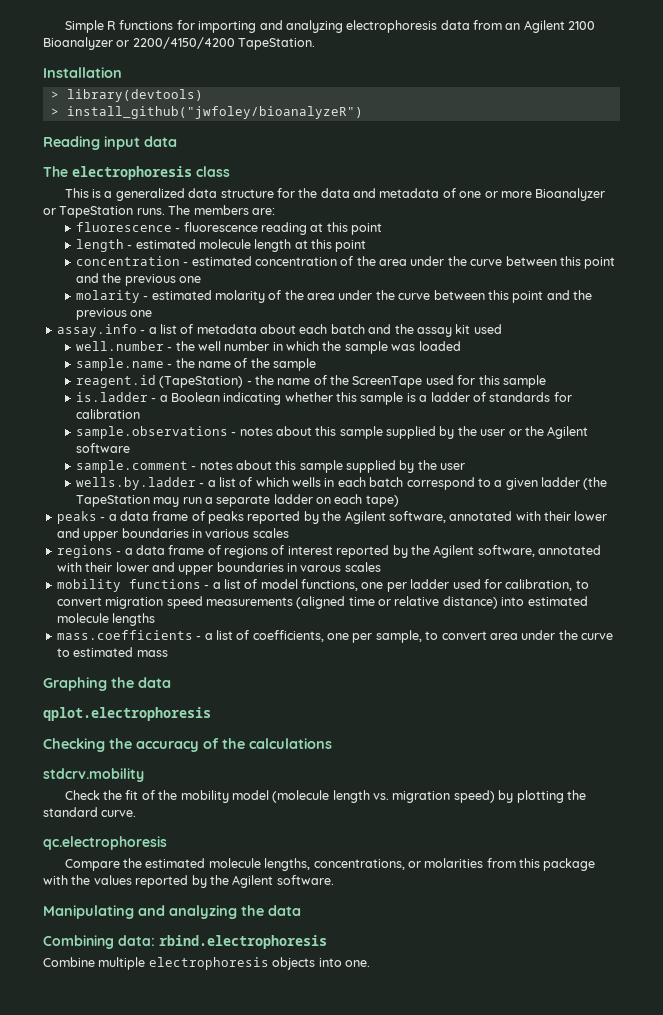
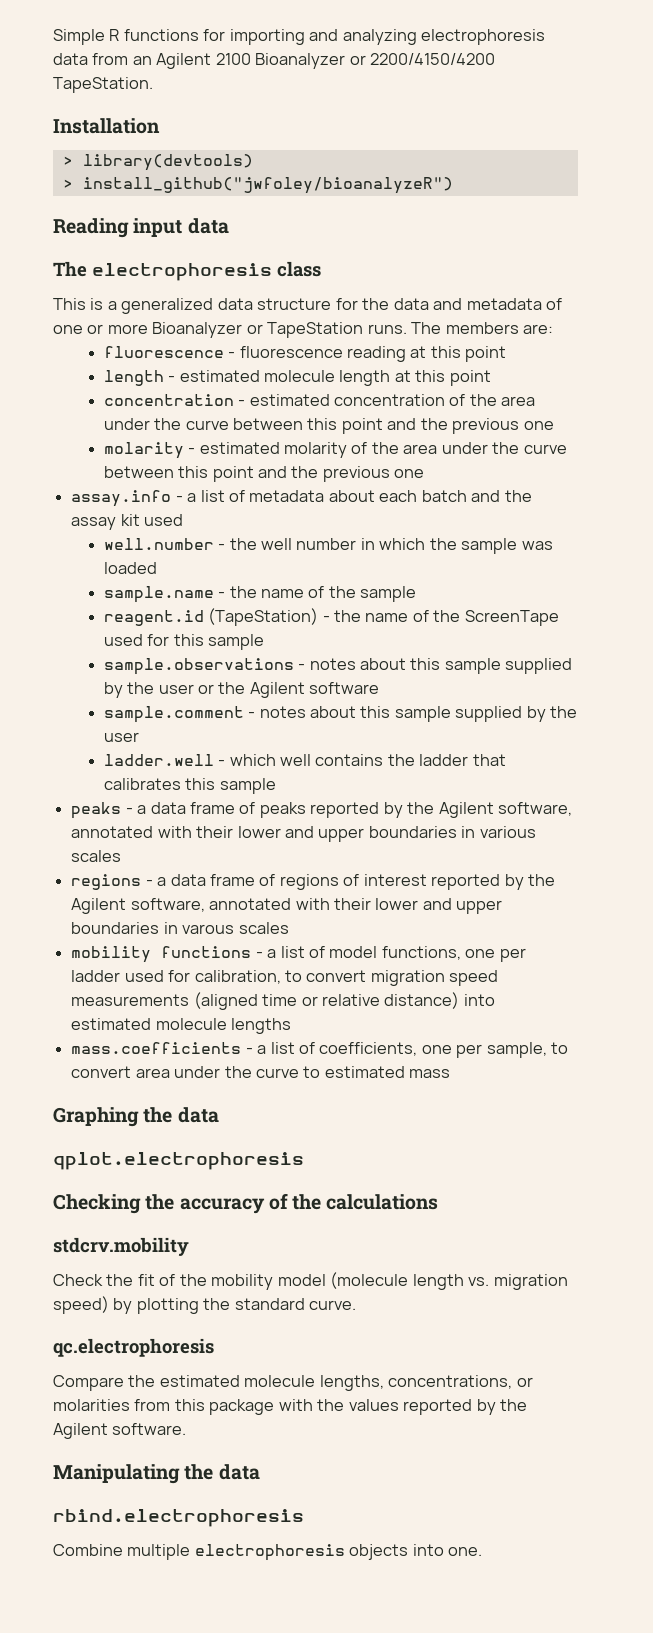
- is.ladder - a Boolean indicating whether this sample is a ladder of standards for calibration
- wells.by.ladder - a list of which wells in each batch correspond to a given ladder (the TapeStation may run a separate ladder on each tape)
+ ladder.well - which well contains the ladder that calibrates this sample
- Manipulating and analyzing the data
- Combining data: rbind.electrophoresis
+ Manipulating the data
+ rbind.electrophoresis

